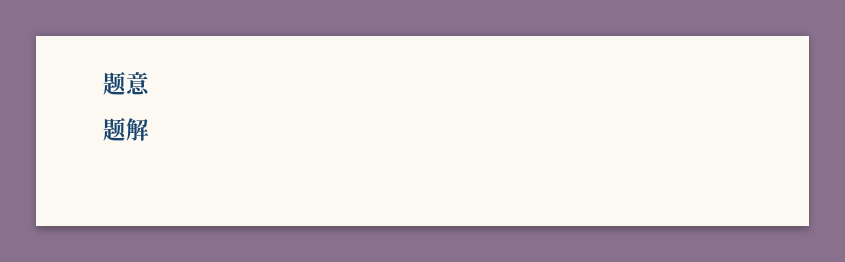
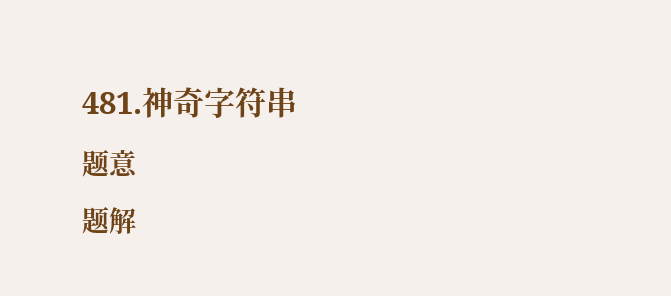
+ 481.神奇字符串

